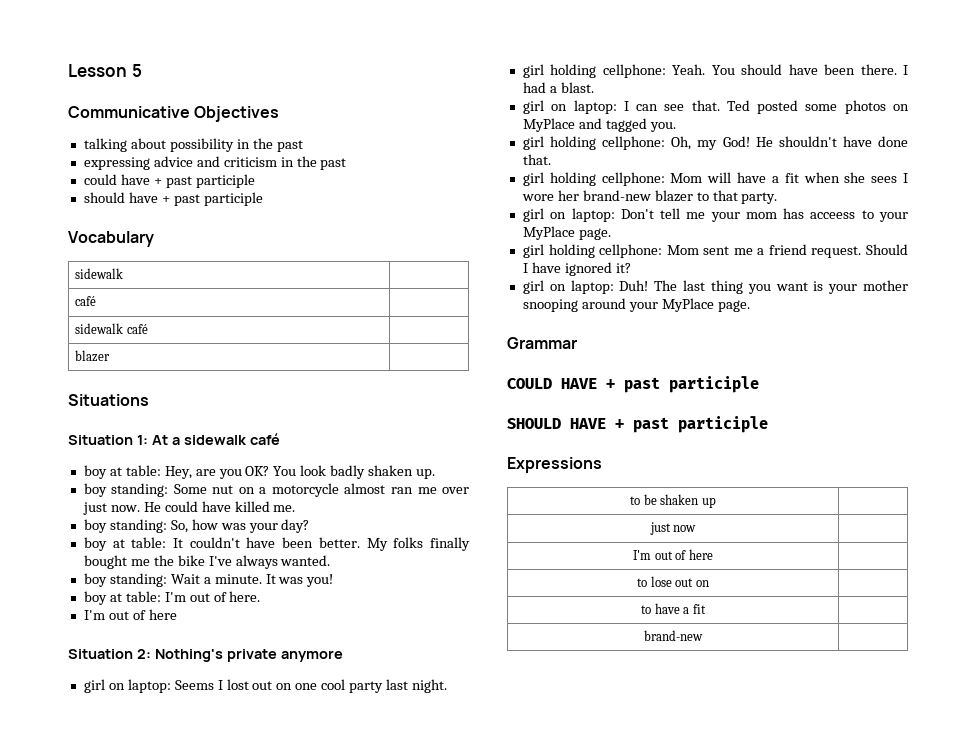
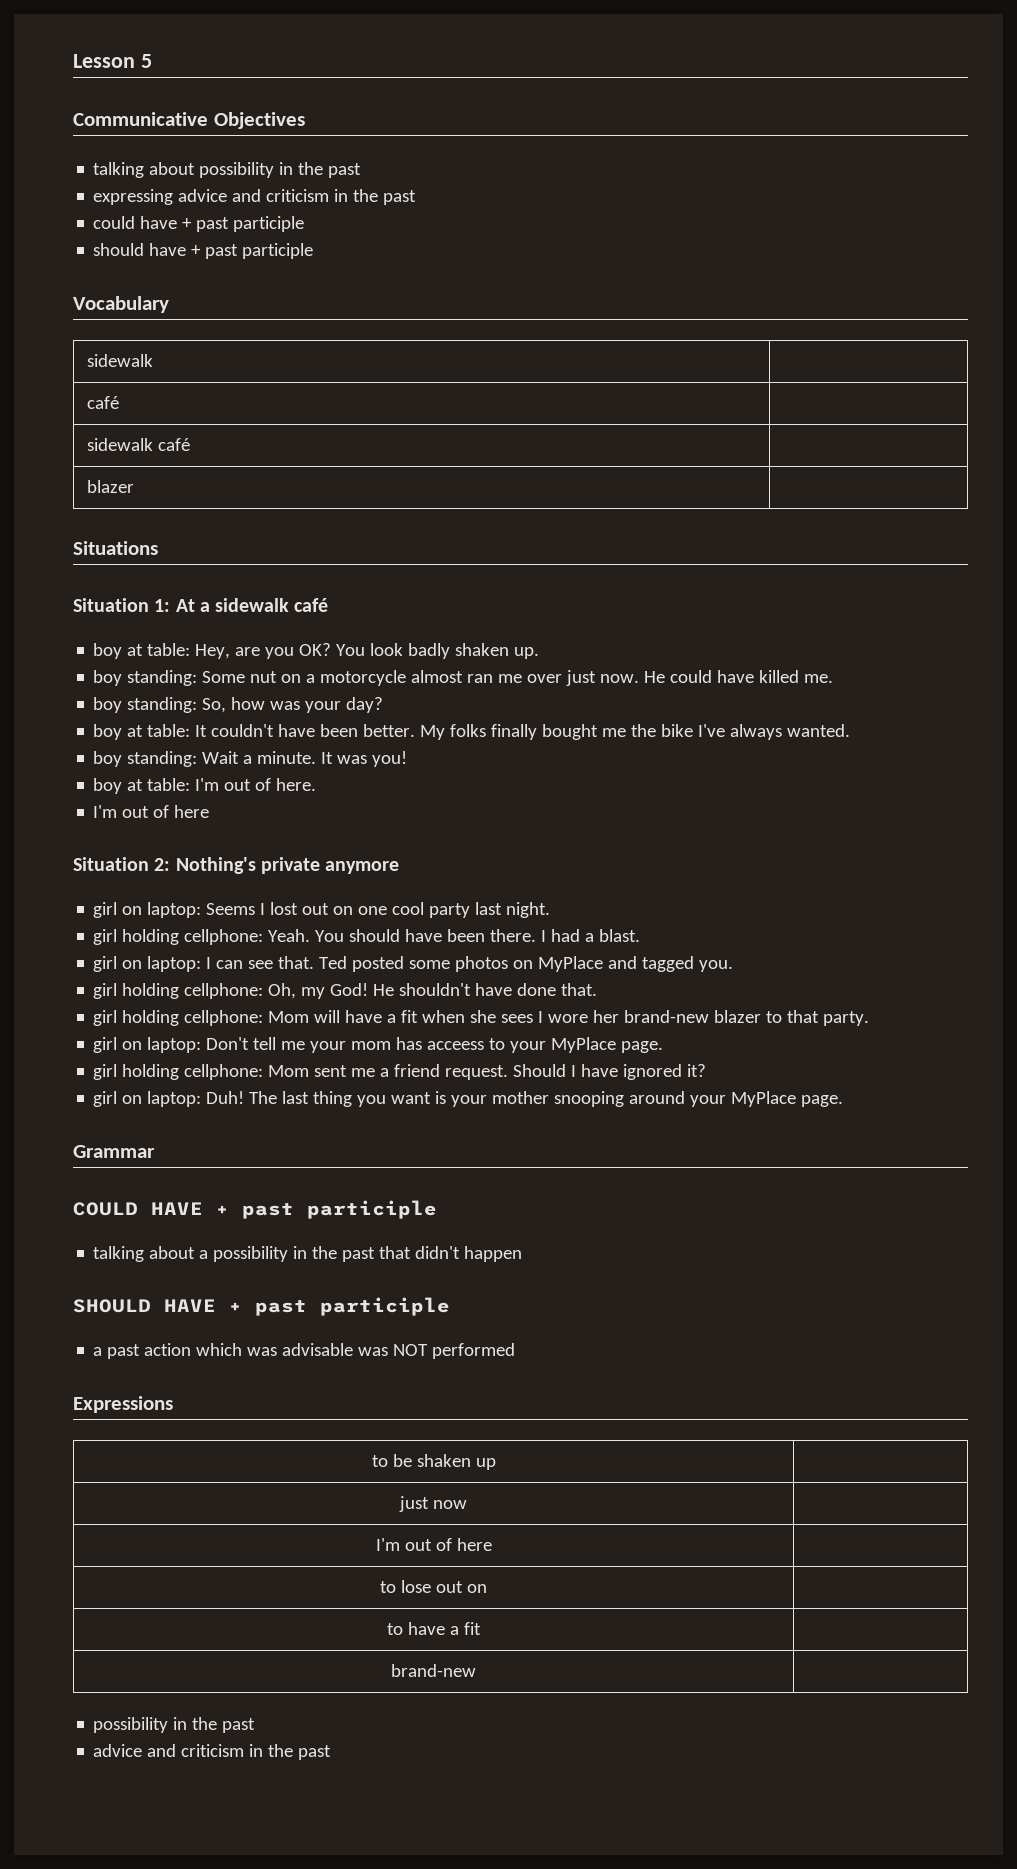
+ talking about a possibility in the past that didn't happen
+ a past action which was advisable was NOT performed
  brand-new |
+ possibility in the past
+ advice and criticism in the past

